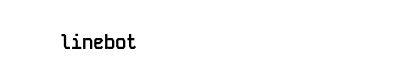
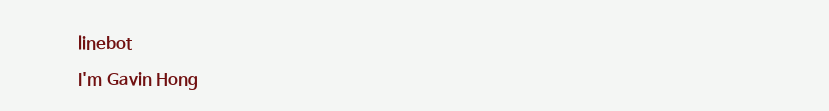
+ I'm Gavin Hong

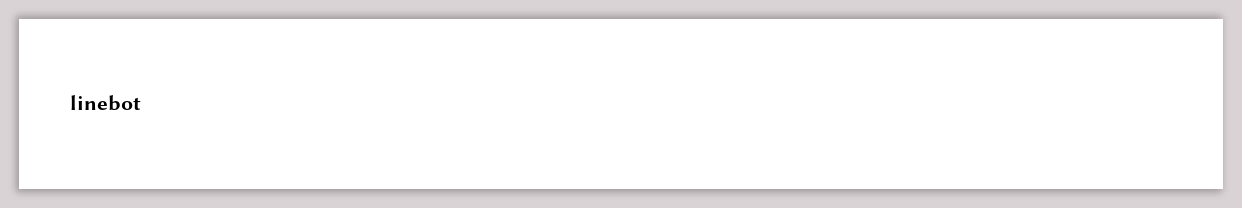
- I'm Gavin Hong

